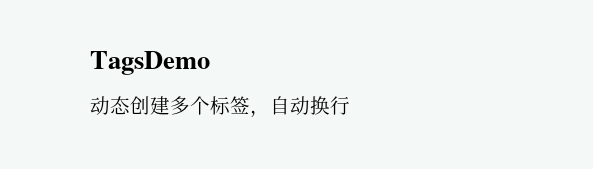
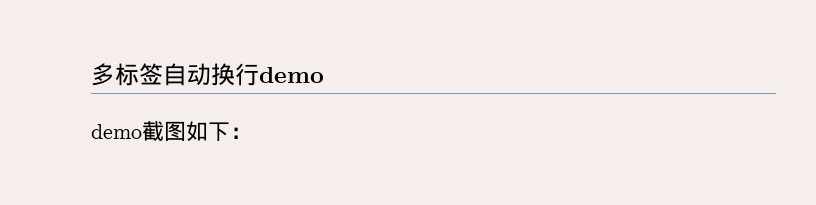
- TagsDemo
- 动态创建多个标签，自动换行
+ 多标签自动换行demo
+ demo截图如下：

